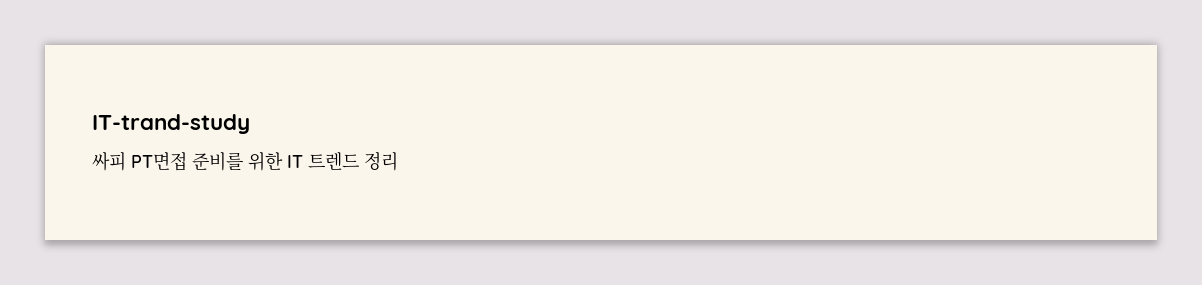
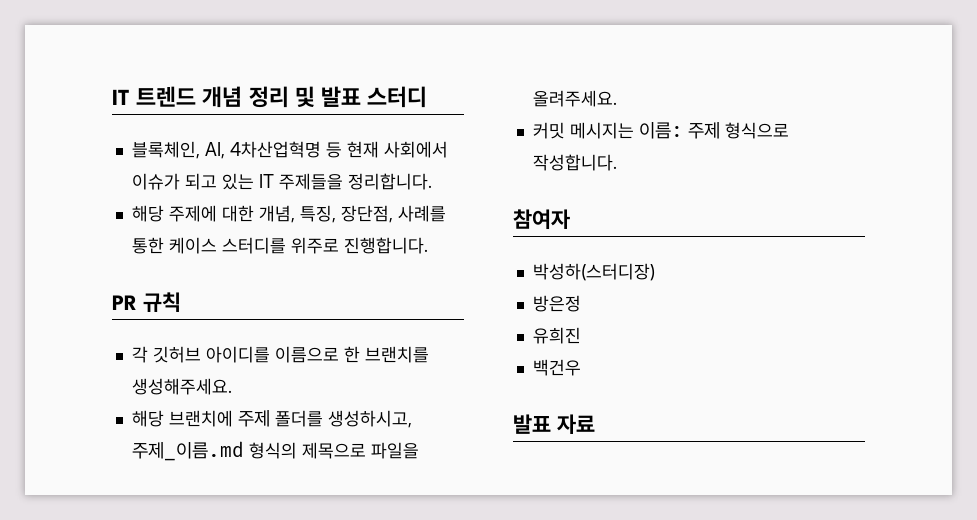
- IT-trand-study
- 싸피 PT면접 준비를 위한 IT 트렌드 정리
+ IT 트렌드 개념 정리 및 발표 스터디
+ 블록체인, AI, 4차산업혁명 등 현재 사회에서 이슈가 되고 있는 IT 주제들을 정리합니다.
+ 해당 주제에 대한 개념, 특징, 장단점, 사례를 통한 케이스 스터디를 위주로 진행합니다.
+ PR 규칙
+ 각 깃허브 아이디를 이름으로 한 브랜치를 생성해주세요.
+ 해당 브랜치에 주제 폴더를 생성하시고, 주제_이름.md 형식의 제목으로 파일을 올려주세요.
+ 커밋 메시지는 이름: 주제 형식으로 작성합니다.
+ 참여자
+ 박성하(스터디장)
+ 방은정
+ 유희진
+ 백건우
+ 발표 자료

